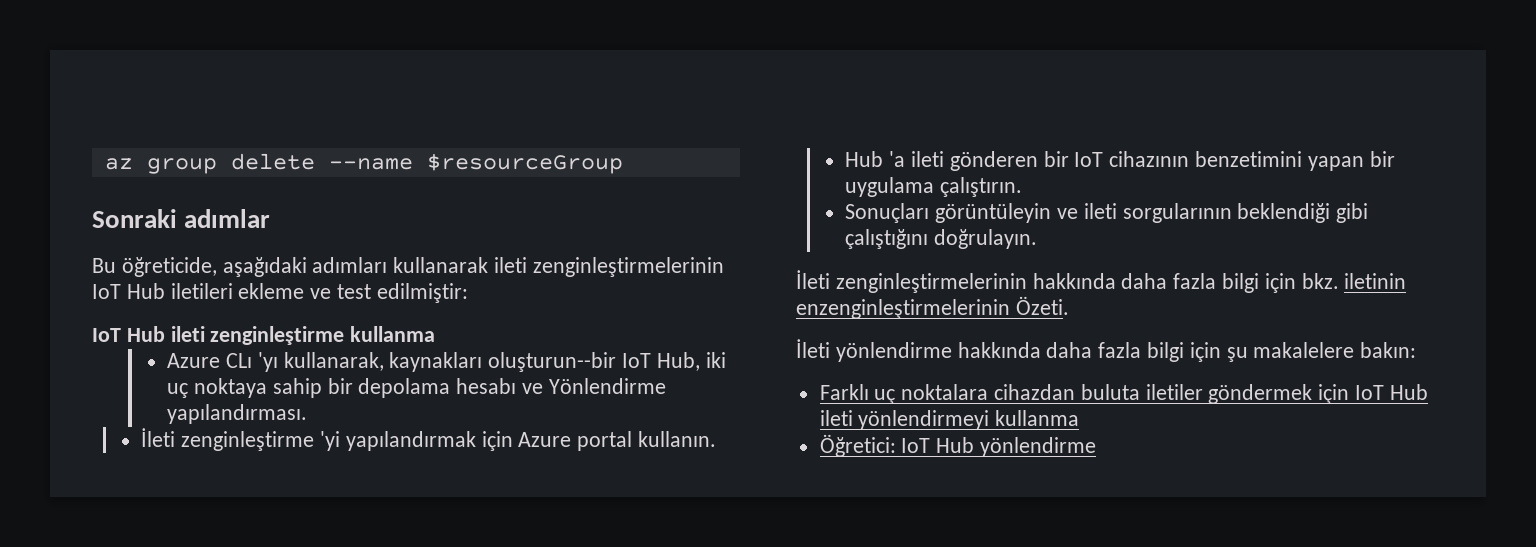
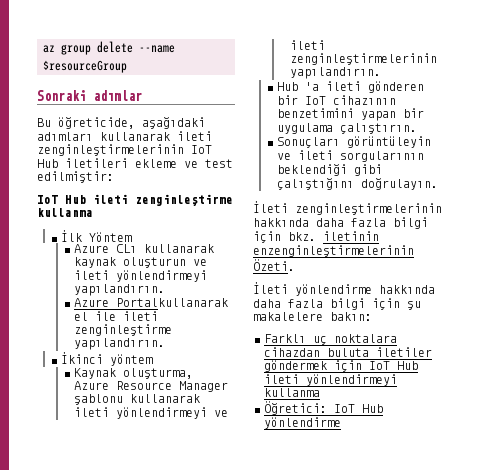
+ İlk Yöntem
- Azure CLı 'yı kullanarak, kaynakları oluşturun--bir IoT Hub, iki uç noktaya sahip bir depolama hesabı ve Yönlendirme yapılandırması.
- İleti zenginleştirme 'yi yapılandırmak için Azure portal kullanın.
+ Azure CLı kullanarak kaynak oluşturun ve ileti yönlendirmeyi yapılandırın.
+ Azure Portalkullanarak el ile ileti zenginleştirme yapılandırın.
+ İkinci yöntem
+ Kaynak oluşturma, Azure Resource Manager şablonu kullanarak ileti yönlendirmeyi ve ileti zenginleştirmelerinin yapılandırın.

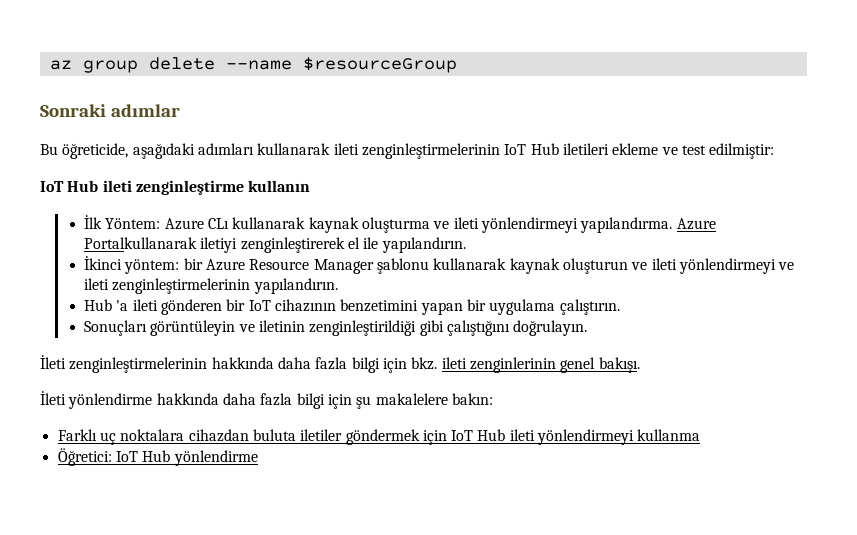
- IoT Hub ileti zenginleştirme kullanma
+ IoT Hub ileti zenginleştirme kullanın
- İlk Yöntem
- Azure CLı kullanarak kaynak oluşturun ve ileti yönlendirmeyi yapılandırın.
- Azure Portalkullanarak el ile ileti zenginleştirme yapılandırın.
+ İlk Yöntem: Azure CLı kullanarak kaynak oluşturma ve ileti yönlendirmeyi yapılandırma. Azure Portalkullanarak iletiyi zenginleştirerek el ile yapılandırın.
- İkinci yöntem
- Kaynak oluşturma, Azure Resource Manager şablonu kullanarak ileti yönlendirmeyi ve ileti zenginleştirmelerinin yapılandırın.
+ İkinci yöntem: bir Azure Resource Manager şablonu kullanarak kaynak oluşturun ve ileti yönlendirmeyi ve ileti zenginleştirmelerinin yapılandırın.
- Sonuçları görüntüleyin ve ileti sorgularının beklendiği gibi çalıştığını doğrulayın.
+ Sonuçları görüntüleyin ve iletinin zenginleştirildiği gibi çalıştığını doğrulayın.
- İleti zenginleştirmelerinin hakkında daha fazla bilgi için bkz. iletinin enzenginleştirmelerinin Özeti.
+ İleti zenginleştirmelerinin hakkında daha fazla bilgi için bkz. ileti zenginlerinin genel bakışı.

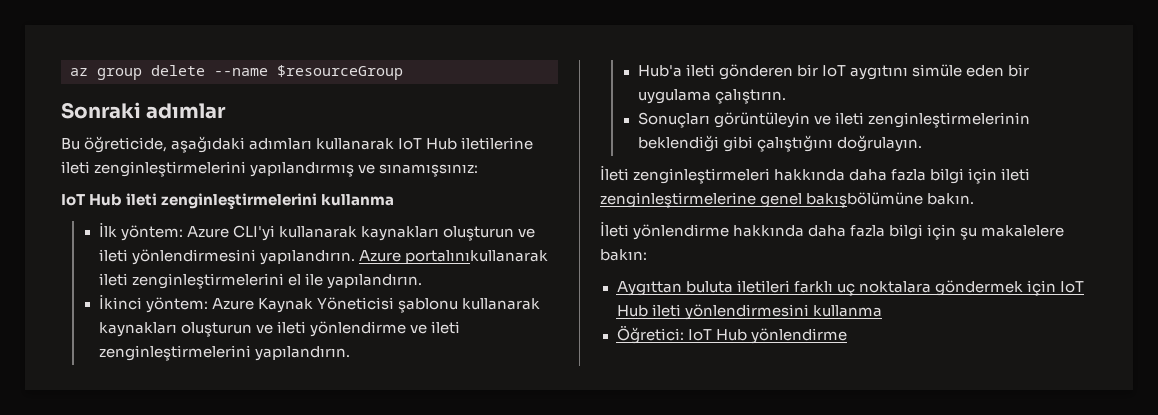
- Bu öğreticide, aşağıdaki adımları kullanarak ileti zenginleştirmelerinin IoT Hub iletileri ekleme ve test edilmiştir:
- IoT Hub ileti zenginleştirme kullanın
+ Bu öğreticide, aşağıdaki adımları kullanarak IoT Hub iletilerine ileti zenginleştirmelerini yapılandırmış ve sınamışsınız:
+ IoT Hub ileti zenginleştirmelerini kullanma
- İlk Yöntem: Azure CLı kullanarak kaynak oluşturma ve ileti yönlendirmeyi yapılandırma. Azure Portalkullanarak iletiyi zenginleştirerek el ile yapılandırın.
+ İlk yöntem: Azure CLI'yi kullanarak kaynakları oluşturun ve ileti yönlendirmesini yapılandırın. Azure portalınıkullanarak ileti zenginleştirmelerini el ile yapılandırın.
- İkinci yöntem: bir Azure Resource Manager şablonu kullanarak kaynak oluşturun ve ileti yönlendirmeyi ve ileti zenginleştirmelerinin yapılandırın.
- Hub 'a ileti gönderen bir IoT cihazının benzetimini yapan bir uygulama çalıştırın.
+ İkinci yöntem: Azure Kaynak Yöneticisi şablonu kullanarak kaynakları oluşturun ve ileti yönlendirme ve ileti zenginleştirmelerini yapılandırın.
+ Hub'a ileti gönderen bir IoT aygıtını simüle eden bir uygulama çalıştırın.
- Sonuçları görüntüleyin ve iletinin zenginleştirildiği gibi çalıştığını doğrulayın.
+ Sonuçları görüntüleyin ve ileti zenginleştirmelerinin beklendiği gibi çalıştığını doğrulayın.
- İleti zenginleştirmelerinin hakkında daha fazla bilgi için bkz. ileti zenginlerinin genel bakışı.
+ İleti zenginleştirmeleri hakkında daha fazla bilgi için ileti zenginleştirmelerine genel bakışbölümüne bakın.
- Farklı uç noktalara cihazdan buluta iletiler göndermek için IoT Hub ileti yönlendirmeyi kullanma
+ Aygıttan buluta iletileri farklı uç noktalara göndermek için IoT Hub ileti yönlendirmesini kullanma

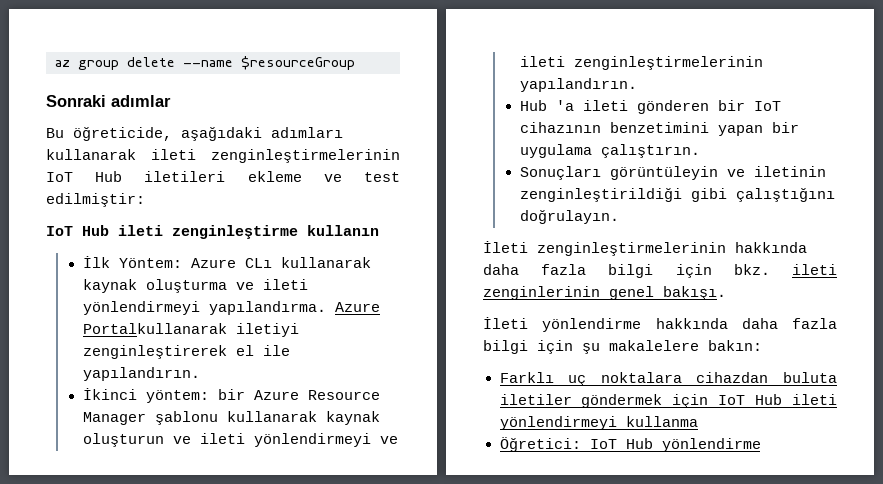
- Bu öğreticide, aşağıdaki adımları kullanarak IoT Hub iletilerine ileti zenginleştirmelerini yapılandırmış ve sınamışsınız:
- IoT Hub ileti zenginleştirmelerini kullanma
+ Bu öğreticide, aşağıdaki adımları kullanarak ileti zenginleştirmelerinin IoT Hub iletileri ekleme ve test edilmiştir:
+ IoT Hub ileti zenginleştirme kullanın
- İlk yöntem: Azure CLI'yi kullanarak kaynakları oluşturun ve ileti yönlendirmesini yapılandırın. Azure portalınıkullanarak ileti zenginleştirmelerini el ile yapılandırın.
+ İlk Yöntem: Azure CLı kullanarak kaynak oluşturma ve ileti yönlendirmeyi yapılandırma. Azure Portalkullanarak iletiyi zenginleştirerek el ile yapılandırın.
- İkinci yöntem: Azure Kaynak Yöneticisi şablonu kullanarak kaynakları oluşturun ve ileti yönlendirme ve ileti zenginleştirmelerini yapılandırın.
- Hub'a ileti gönderen bir IoT aygıtını simüle eden bir uygulama çalıştırın.
+ İkinci yöntem: bir Azure Resource Manager şablonu kullanarak kaynak oluşturun ve ileti yönlendirmeyi ve ileti zenginleştirmelerinin yapılandırın.
+ Hub 'a ileti gönderen bir IoT cihazının benzetimini yapan bir uygulama çalıştırın.
- Sonuçları görüntüleyin ve ileti zenginleştirmelerinin beklendiği gibi çalıştığını doğrulayın.
+ Sonuçları görüntüleyin ve iletinin zenginleştirildiği gibi çalıştığını doğrulayın.
- İleti zenginleştirmeleri hakkında daha fazla bilgi için ileti zenginleştirmelerine genel bakışbölümüne bakın.
+ İleti zenginleştirmelerinin hakkında daha fazla bilgi için bkz. ileti zenginlerinin genel bakışı.
- Aygıttan buluta iletileri farklı uç noktalara göndermek için IoT Hub ileti yönlendirmesini kullanma
+ Farklı uç noktalara cihazdan buluta iletiler göndermek için IoT Hub ileti yönlendirmeyi kullanma

